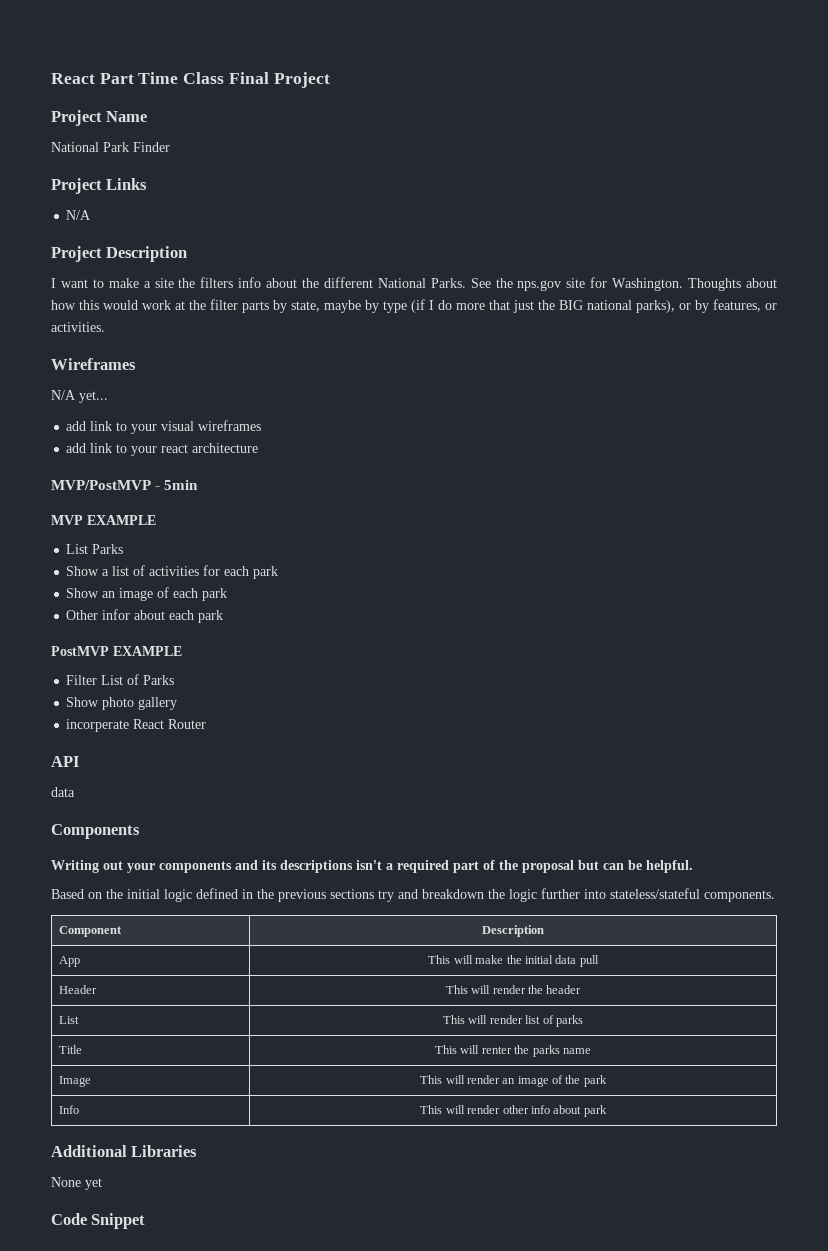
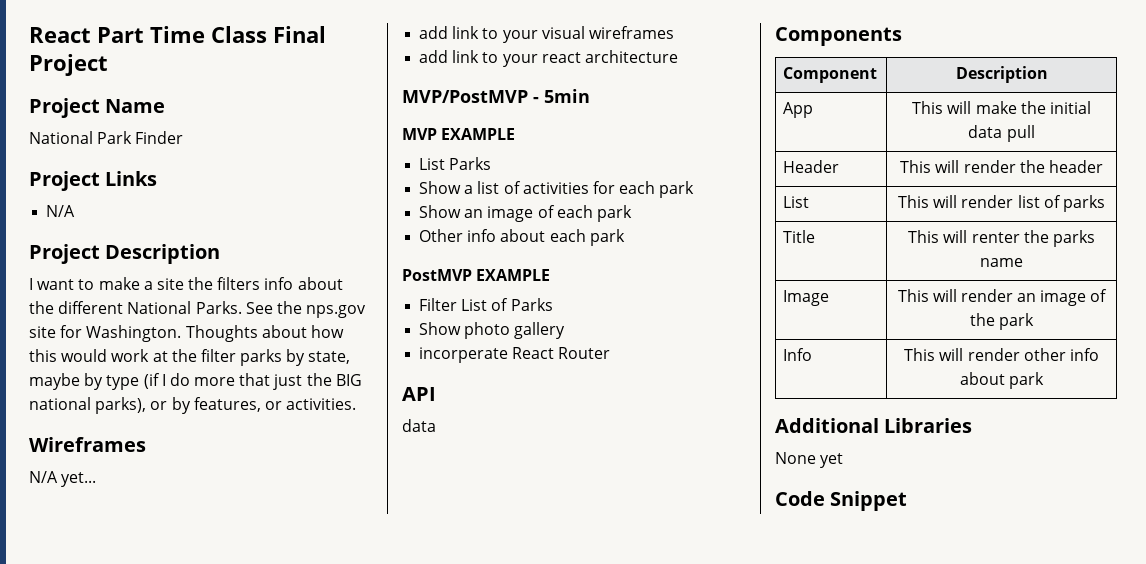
- Thoughts about how this would work at the filter parts by state, maybe by type (if I do more that just the BIG national parks), or by features, or activities.
+ Thoughts about how this would work at the filter parks by state, maybe by type (if I do more that just the BIG national parks), or by features, or activities.
- Other infor about each park
+ Other info about each park
- Writing out your components and its descriptions isn't a required part of the proposal but can be helpful.
- Based on the initial logic defined in the previous sections try and breakdown the logic further into stateless/stateful components.

